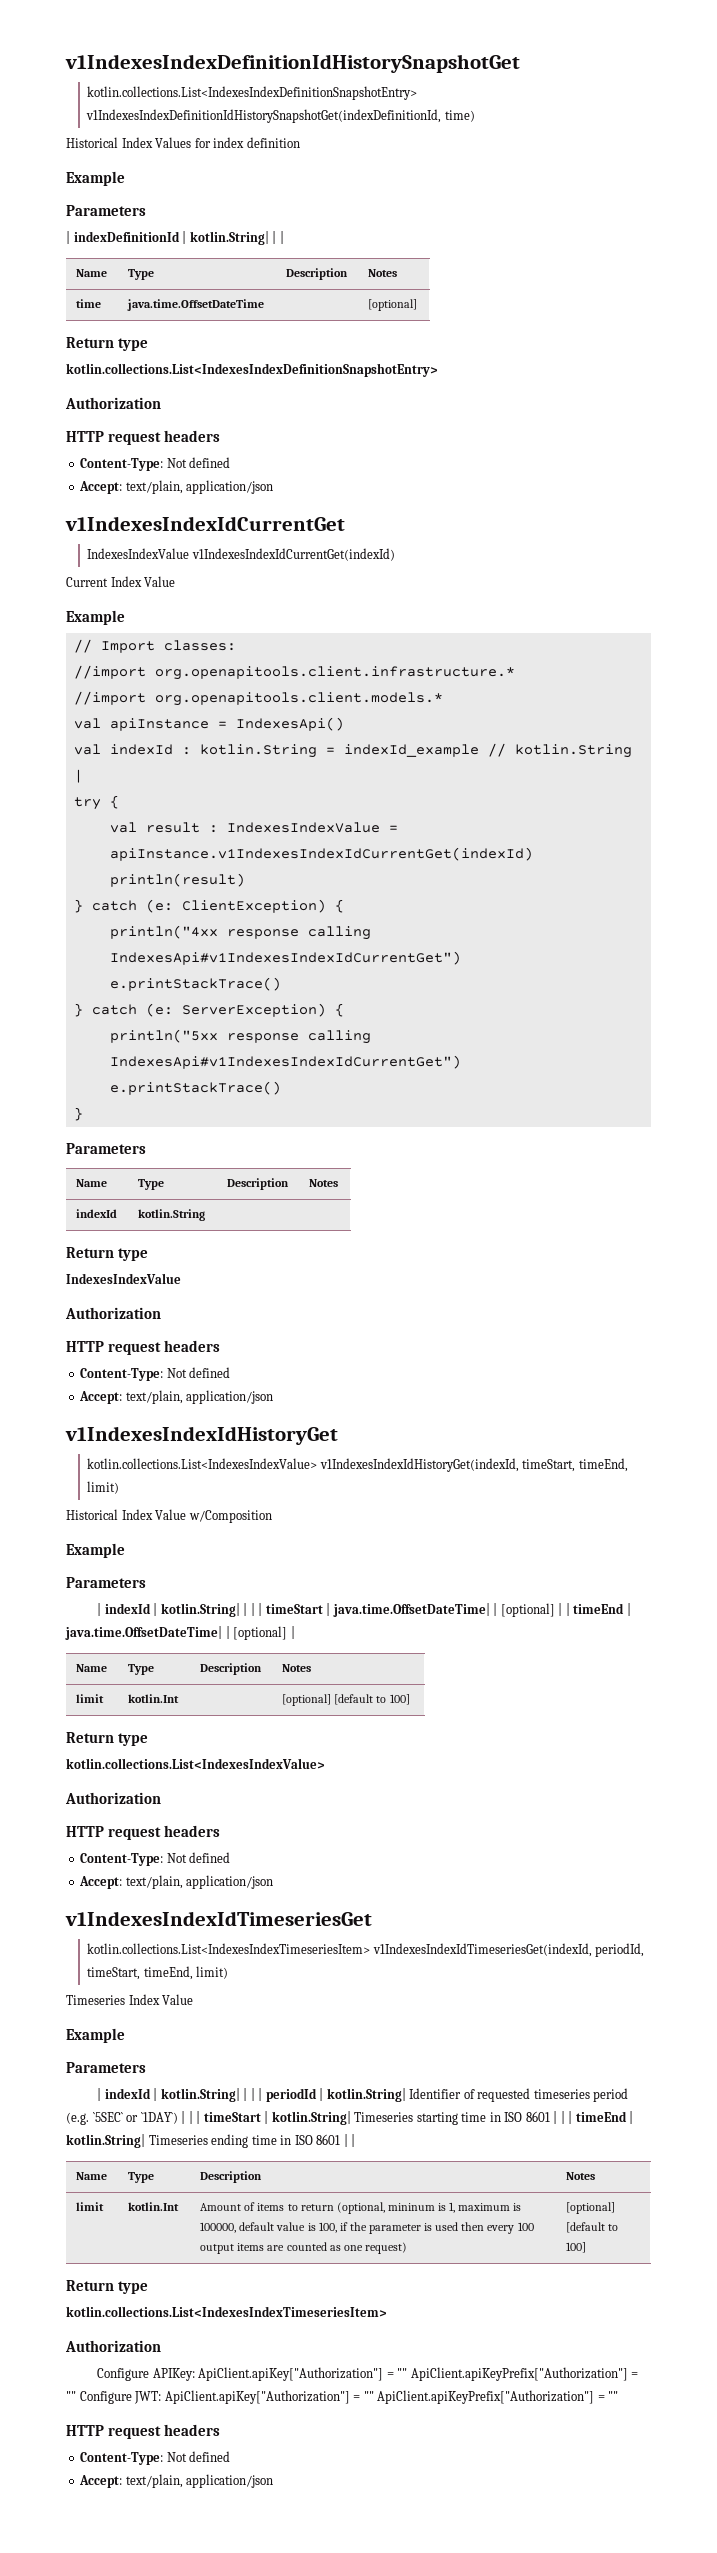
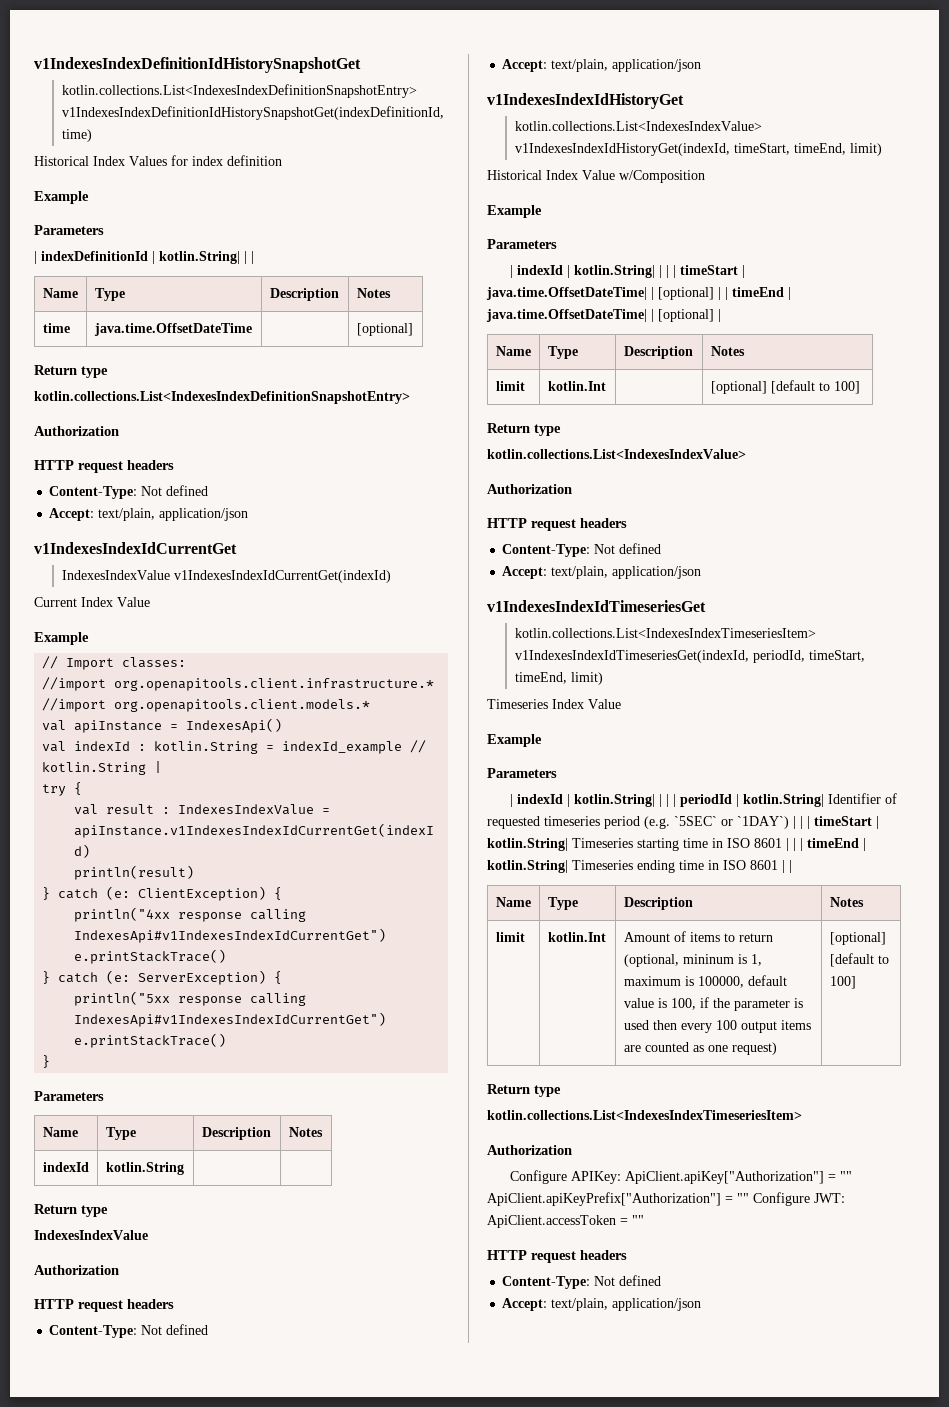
- Configure APIKey: ApiClient.apiKey["Authorization"] = "" ApiClient.apiKeyPrefix["Authorization"] = "" Configure JWT: ApiClient.apiKey["Authorization"] = "" ApiClient.apiKeyPrefix["Authorization"] = ""
+ Configure APIKey: ApiClient.apiKey["Authorization"] = "" ApiClient.apiKeyPrefix["Authorization"] = "" Configure JWT: ApiClient.accessToken = ""

